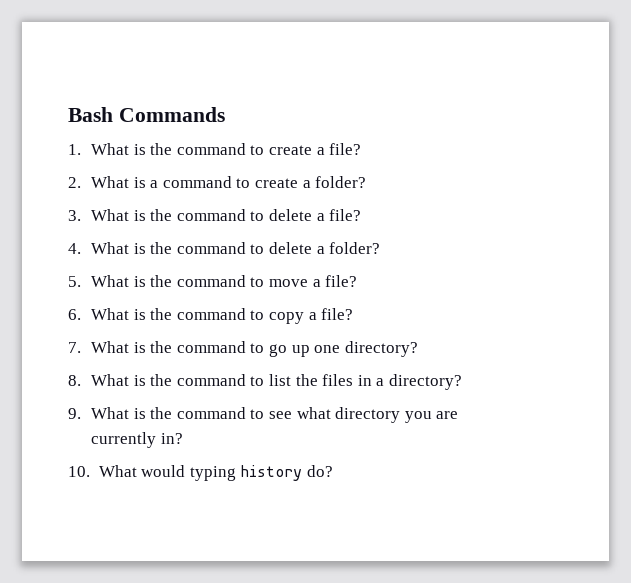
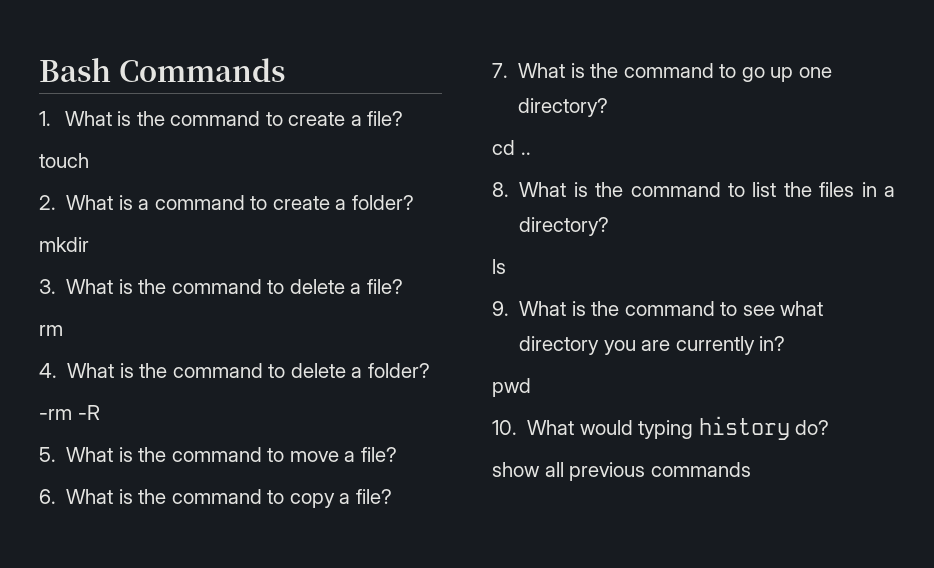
+ touch
+ mkdir
+ rm
+ -rm -R
+ cd ..
+ ls
+ pwd
+ show all previous commands

